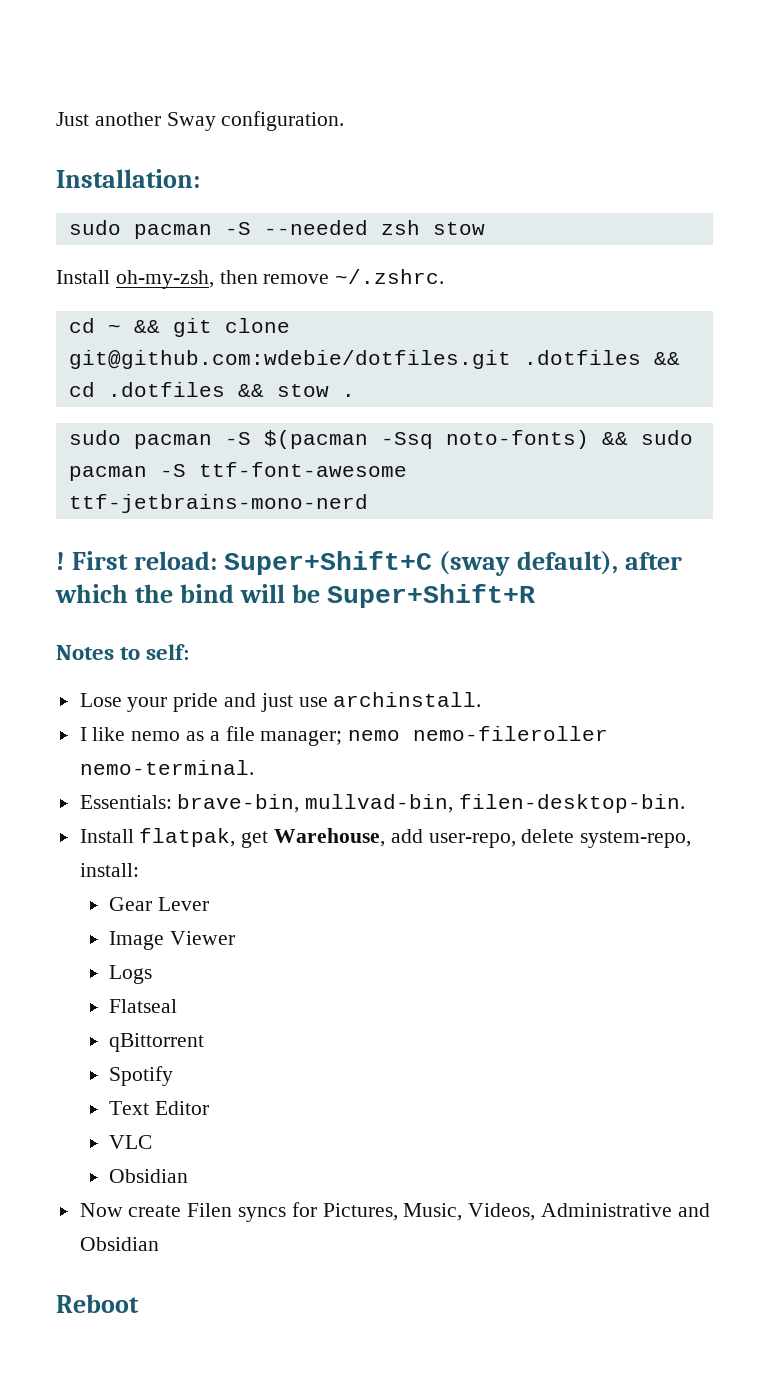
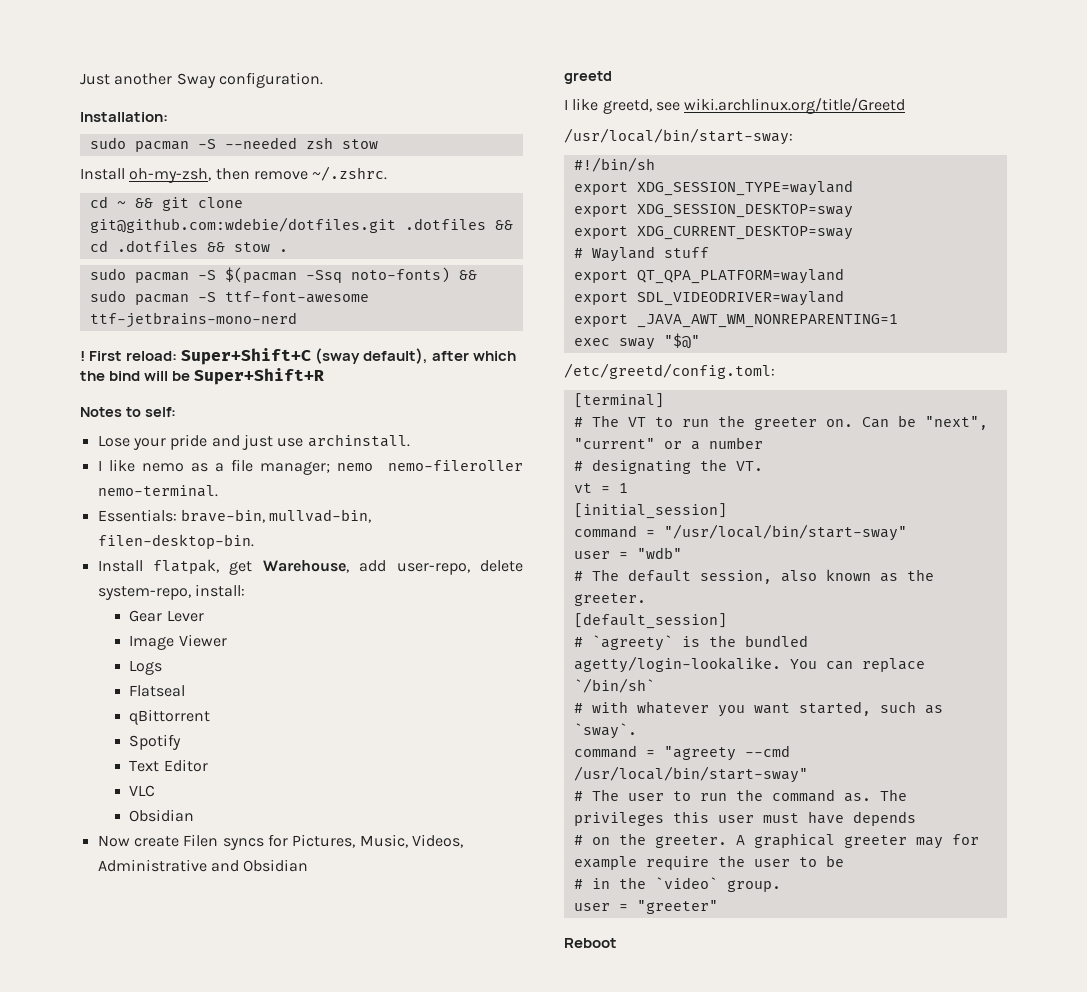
+ greetd
+ I like greetd, see wiki.archlinux.org/title/Greetd
+ /usr/local/bin/start-sway:
+ #!/bin/sh
+ export XDG_SESSION_TYPE=wayland
+ export XDG_SESSION_DESKTOP=sway
+ export XDG_CURRENT_DESKTOP=sway
+ # Wayland stuff
+ export QT_QPA_PLATFORM=wayland
+ export SDL_VIDEODRIVER=wayland
+ export _JAVA_AWT_WM_NONREPARENTING=1
+ exec sway "$@"
+ /etc/greetd/config.toml:
+ [terminal]
+ # The VT to run the greeter on. Can be "next", "current" or a number
+ # designating the VT.
+ vt = 1
+ [initial_session]
+ command = "/usr/local/bin/start-sway"
+ user = "wdb"
+ # The default session, also known as the greeter.
+ [default_session]
+ # `agreety` is the bundled agetty/login-lookalike. You can replace `/bin/sh`
+ # with whatever you want started, such as `sway`.
+ command = "agreety --cmd /usr/local/bin/start-sway"
+ # The user to run the command as. The privileges this user must have depends
+ # on the greeter. A graphical greeter may for example require the user to be
+ # in the `video` group.
+ user = "greeter"

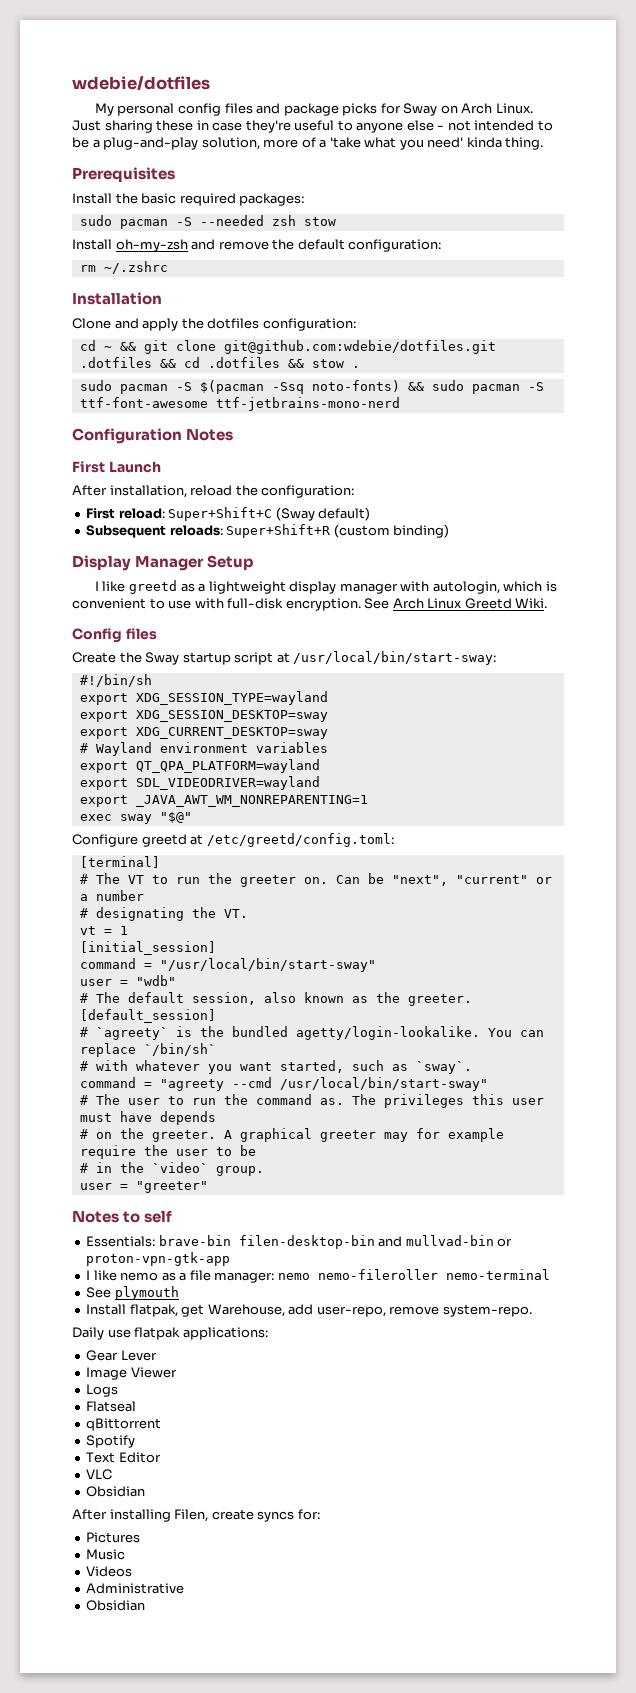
- Just another Sway configuration.
- Installation:
+ wdebie/dotfiles
+ My personal config files and package picks for Sway on Arch Linux. Just sharing these in case they're useful to anyone else - not intended to be a plug-and-play solution, more of a 'take what you need' kinda thing.
+ Prerequisites
+ Install the basic required packages:
- Install oh-my-zsh, then remove ~/.zshrc.
+ Install oh-my-zsh and remove the default configuration:
+ rm ~/.zshrc
+ Installation
+ Clone and apply the dotfiles configuration:
- ! First reload: Super+Shift+C (sway default), after which the bind will be Super+Shift+R
- Notes to self:
- Lose your pride and just use archinstall.
- I like nemo as a file manager; nemo nemo-fileroller nemo-terminal.
- Essentials: brave-bin, mullvad-bin, filen-desktop-bin.
- Install flatpak, get Warehouse, add user-repo, delete system-repo, install:
- Gear Lever
- Image Viewer
- Logs
- Flatseal
- qBittorrent
- Spotify
- Text Editor
- VLC
- Obsidian
- Now create Filen syncs for Pictures, Music, Videos, Administrative and Obsidian
- greetd
- I like greetd, see wiki.archlinux.org/title/Greetd
- /usr/local/bin/start-sway:
+ Configuration Notes
+ First Launch
+ After installation, reload the configuration:
+ First reload: Super+Shift+C (Sway default)
+ Subsequent reloads: Super+Shift+R (custom binding)
+ Display Manager Setup
+ I like greetd as a lightweight display manager with autologin, which is convenient to use with full-disk encryption. See Arch Linux Greetd Wiki.
+ Config files
+ Create the Sway startup script at /usr/local/bin/start-sway:
- # Wayland stuff
+ # Wayland environment variables
- /etc/greetd/config.toml:
+ Configure greetd at /etc/greetd/config.toml:
- Reboot
+ Notes to self
+ Essentials: brave-bin filen-desktop-bin and mullvad-bin or proton-vpn-gtk-app
+ I like nemo as a file manager: nemo nemo-fileroller nemo-terminal
+ See plymouth
+ Install flatpak, get Warehouse, add user-repo, remove system-repo.
+ Daily use flatpak applications:
+ Gear Lever
+ Image Viewer
+ Logs
+ Flatseal
+ qBittorrent
+ Spotify
+ Text Editor
+ VLC
+ Obsidian
+ After installing Filen, create syncs for:
+ Pictures
+ Music
+ Videos
+ Administrative
+ Obsidian

